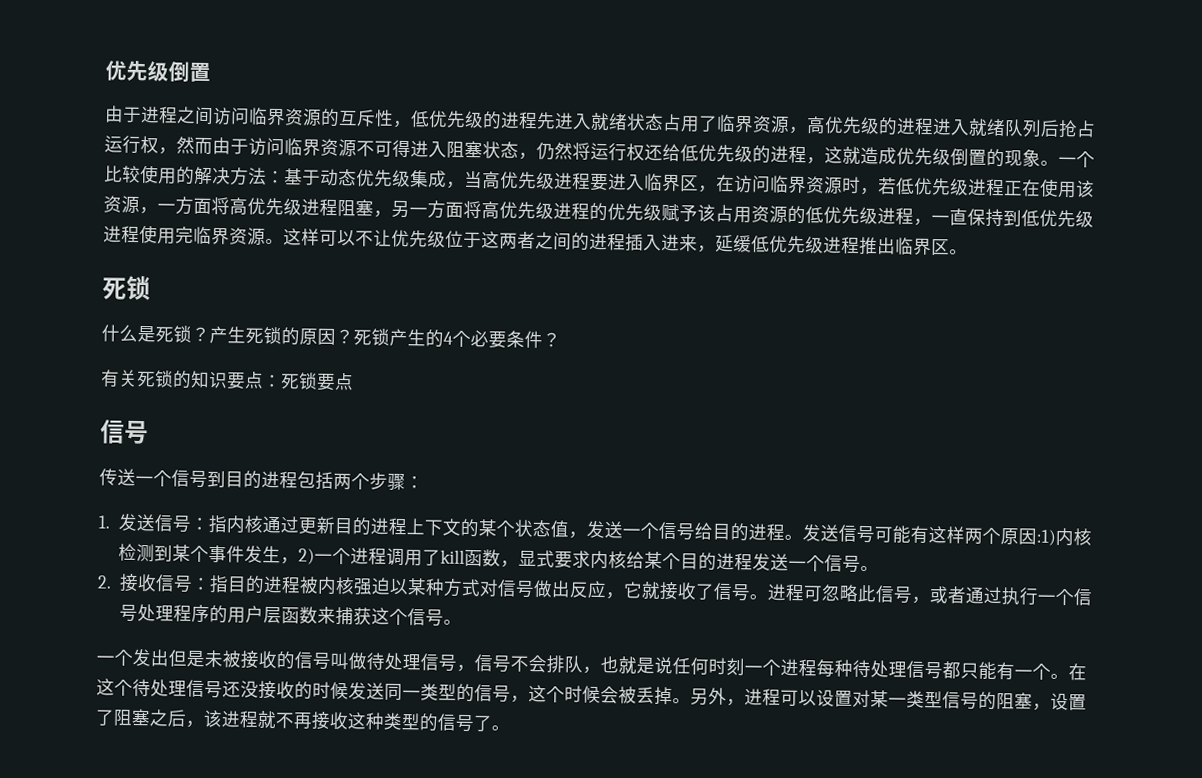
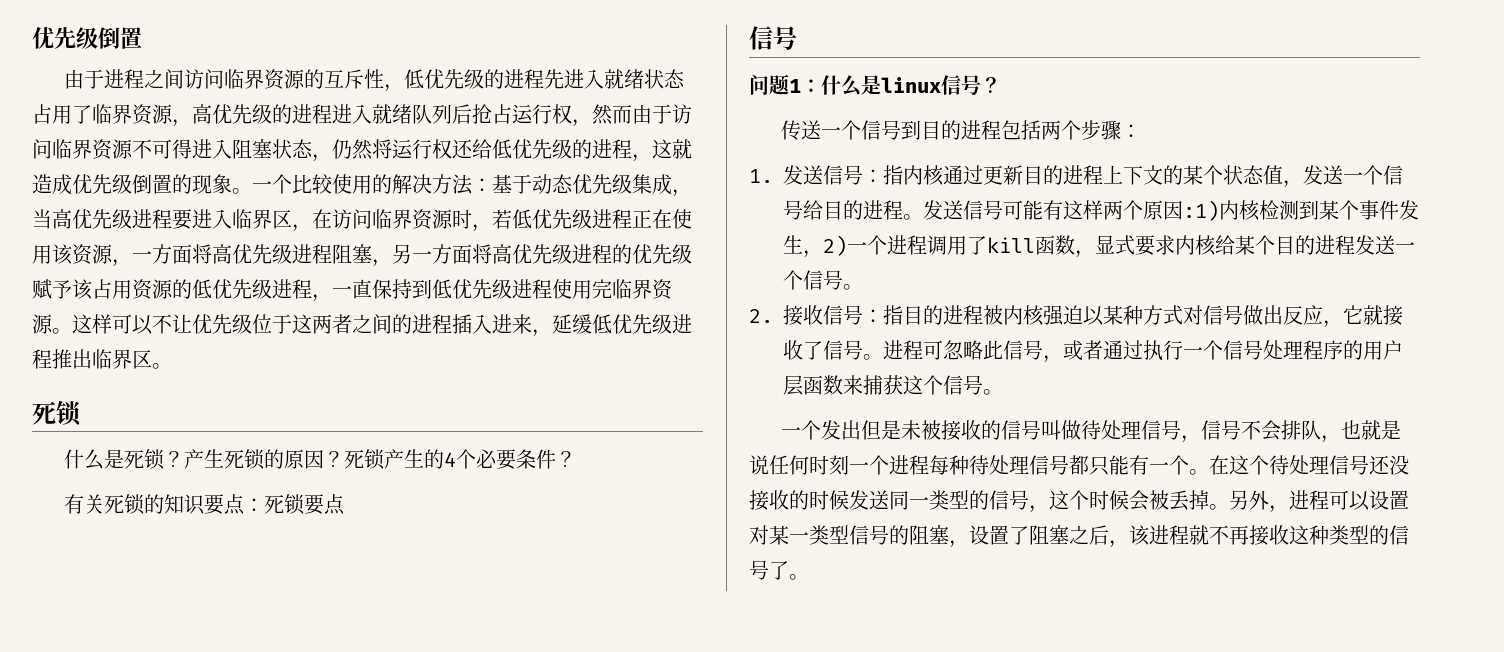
+ 问题1：什么是linux信号？

